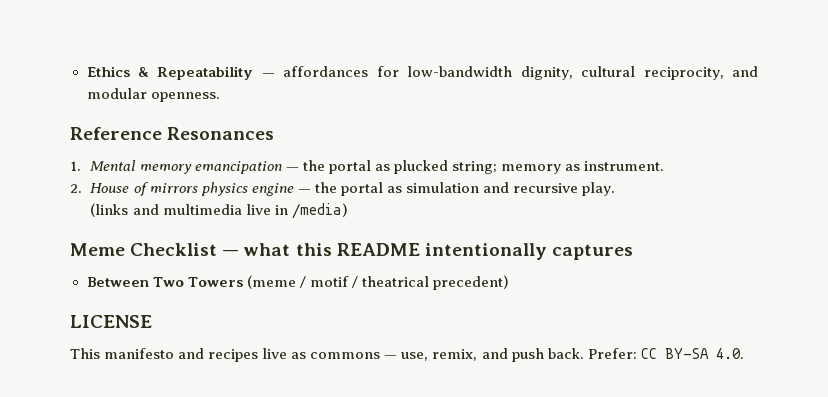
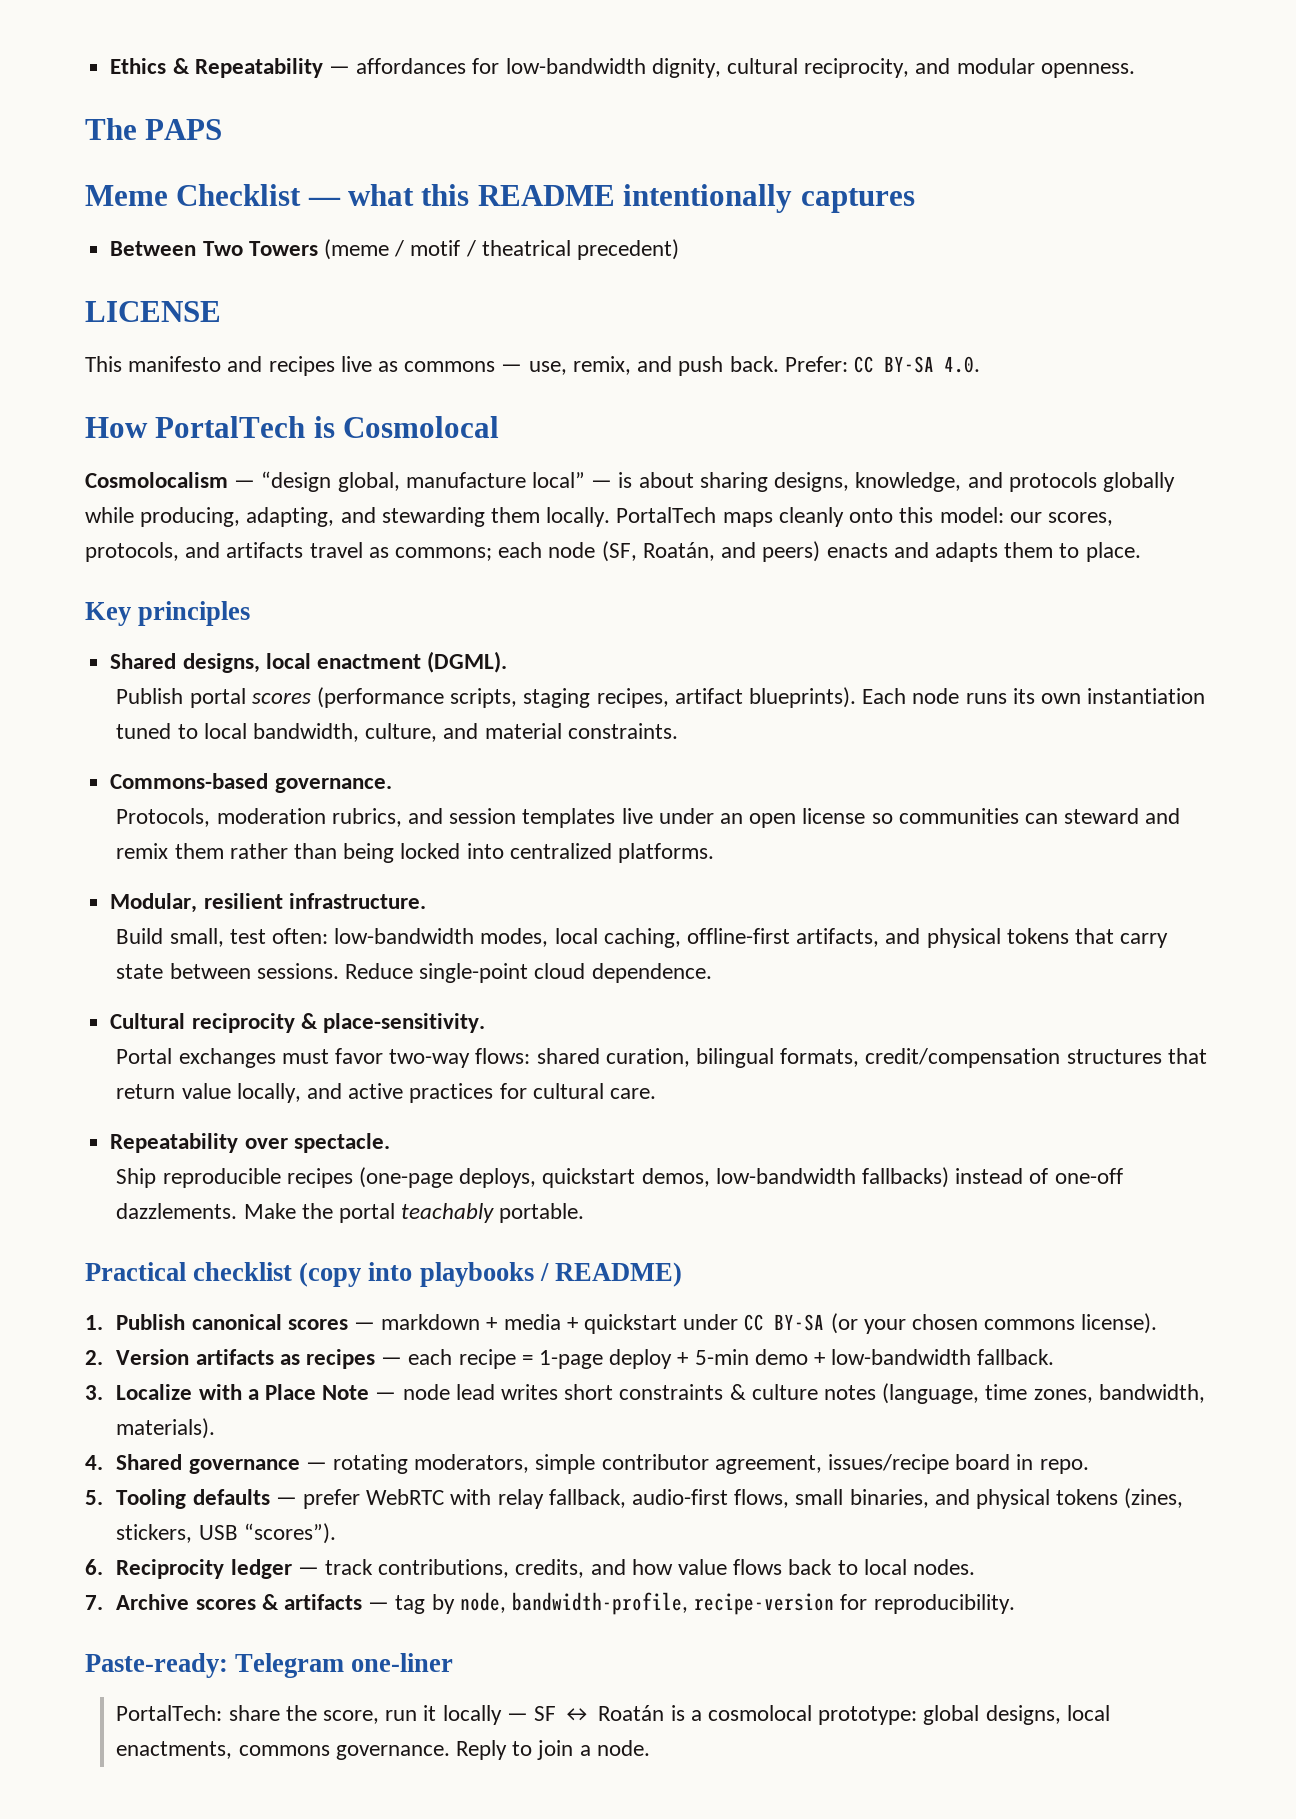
- Reference Resonances
- 1. Mental memory emancipation — the portal as plucked string; memory as instrument.
- 2. House of mirrors physics engine — the portal as simulation and recursive play.
- (links and multimedia live in /media)
+ The PAPS
+ How PortalTech is Cosmolocal
+ Cosmolocalism — “design global, manufacture local” — is about sharing designs, knowledge, and protocols globally while producing, adapting, and stewarding them locally. PortalTech maps cleanly onto this model: our scores, protocols, and artifacts travel as commons; each node (SF, Roatán, and peers) enacts and adapts them to place.
+ Key principles
+ Shared designs, local enactment (DGML).
+ Publish portal scores (performance scripts, staging recipes, artifact blueprints). Each node runs its own instantiation tuned to local bandwidth, culture, and material constraints.
+ Commons-based governance.
+ Protocols, moderation rubrics, and session templates live under an open license so communities can steward and remix them rather than being locked into centralized platforms.
+ Modular, resilient infrastructure.
+ Build small, test often: low-bandwidth modes, local caching, offline-first artifacts, and physical tokens that carry state between sessions. Reduce single-point cloud dependence.
+ Cultural reciprocity & place-sensitivity.
+ Portal exchanges must favor two-way flows: shared curation, bilingual formats, credit/compensation structures that return value locally, and active practices for cultural care.
+ Repeatability over spectacle.
+ Ship reproducible recipes (one-page deploys, quickstart demos, low-bandwidth fallbacks) instead of one-off dazzlements. Make the portal teachably portable.
+ Practical checklist (copy into playbooks / README)
+ 1. Publish canonical scores — markdown + media + quickstart under CC BY-SA (or your chosen commons license).
+ 2. Version artifacts as recipes — each recipe = 1-page deploy + 5-min demo + low-bandwidth fallback.
+ 3. Localize with a Place Note — node lead writes short constraints & culture notes (language, time zones, bandwidth, materials).
+ 4. Shared governance — rotating moderators, simple contributor agreement, issues/recipe board in repo.
+ 5. Tooling defaults — prefer WebRTC with relay fallback, audio-first flows, small binaries, and physical tokens (zines, stickers, USB “scores”).
+ 6. Reciprocity ledger — track contributions, credits, and how value flows back to local nodes.
+ 7. Archive scores & artifacts — tag by node, bandwidth-profile, recipe-version for reproducibility.
+ Paste-ready: Telegram one-liner
+ PortalTech: share the score, run it locally — SF ↔ Roatán is a cosmolocal prototype: global designs, local enactments, commons governance. Reply to join a node.

